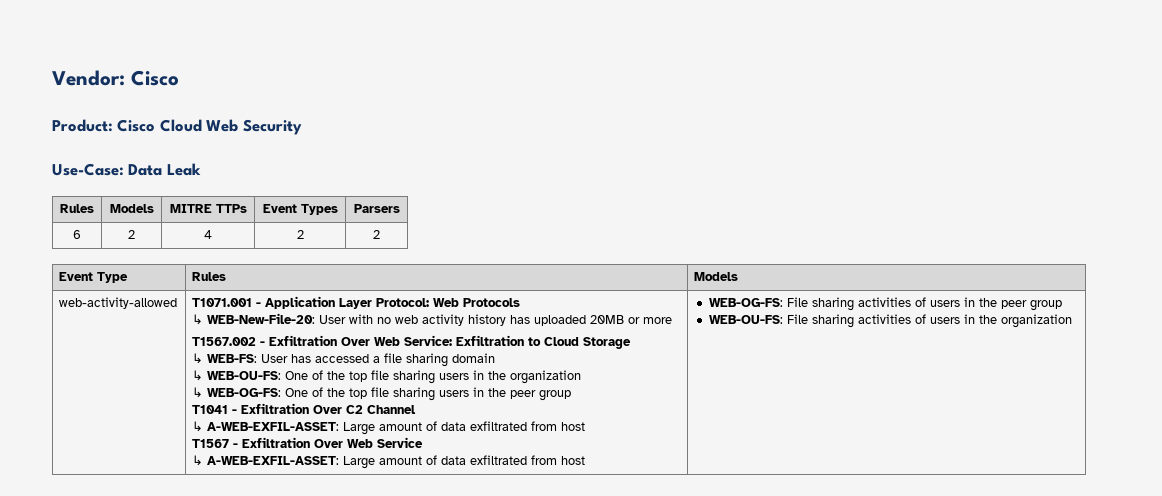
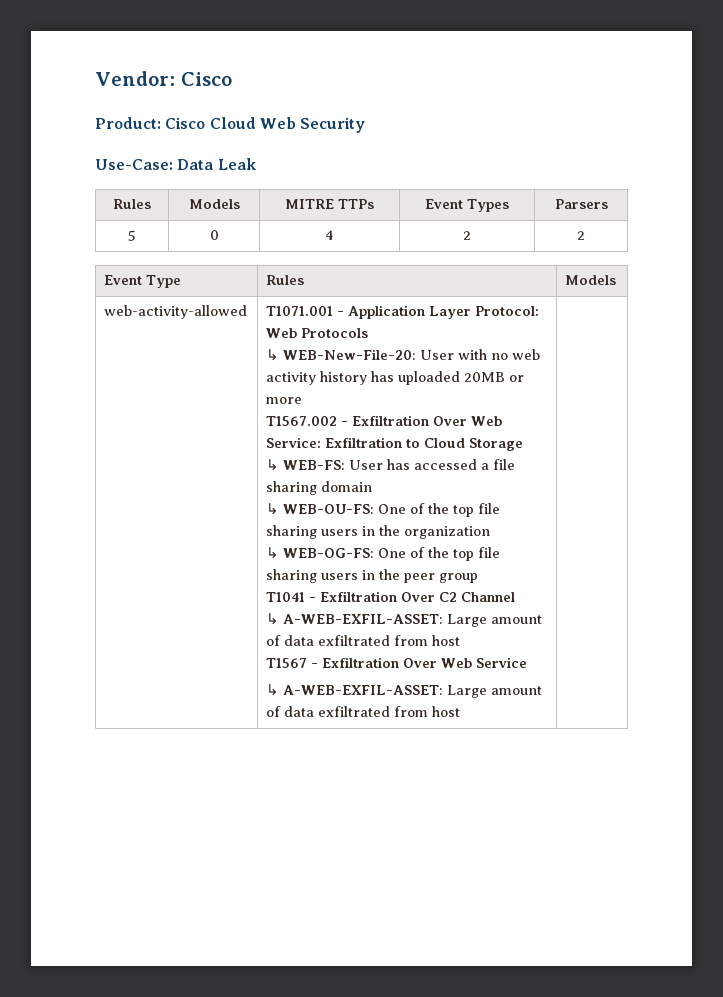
- 6 | 2 | 4 | 2 | 2
+ 5 | 0 | 4 | 2 | 2
- WEB-OG-FS: File sharing activities of users in the peer group
- WEB-OU-FS: File sharing activities of users in the organization

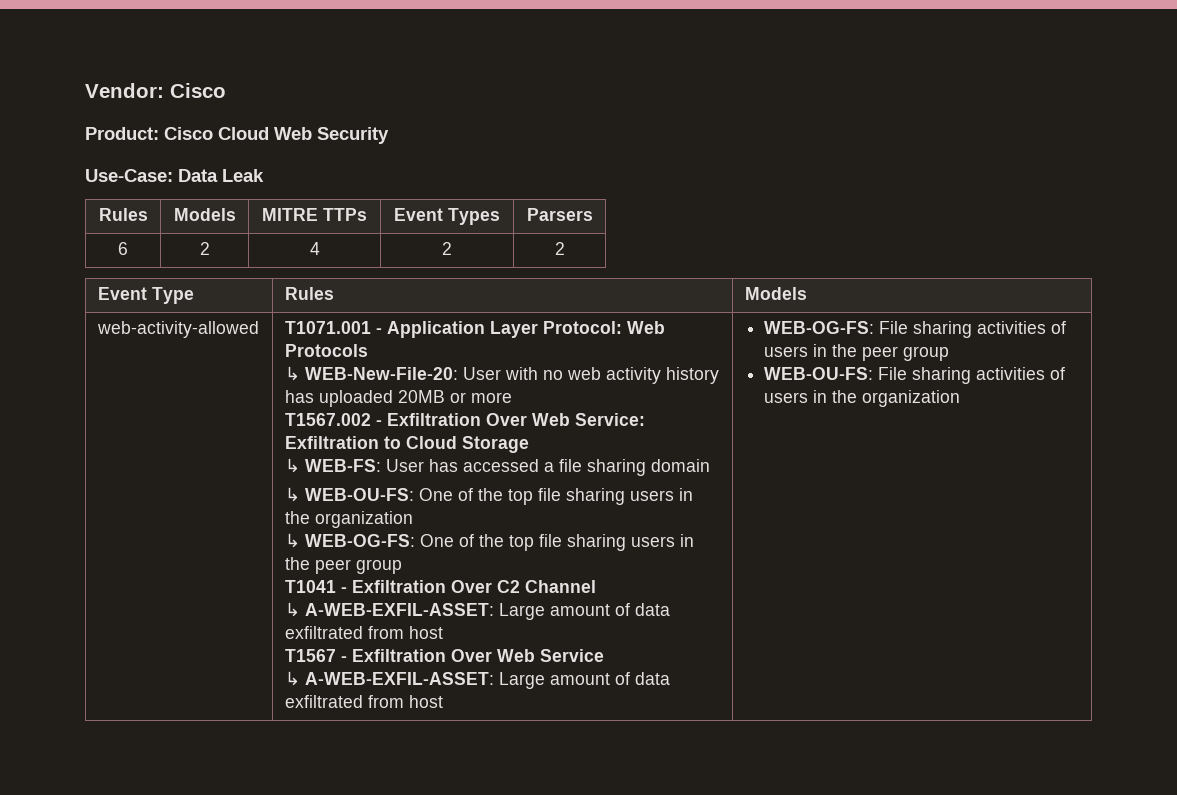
- 5 | 0 | 4 | 2 | 2
+ 6 | 2 | 4 | 2 | 2
+ WEB-OG-FS: File sharing activities of users in the peer group
+ WEB-OU-FS: File sharing activities of users in the organization

